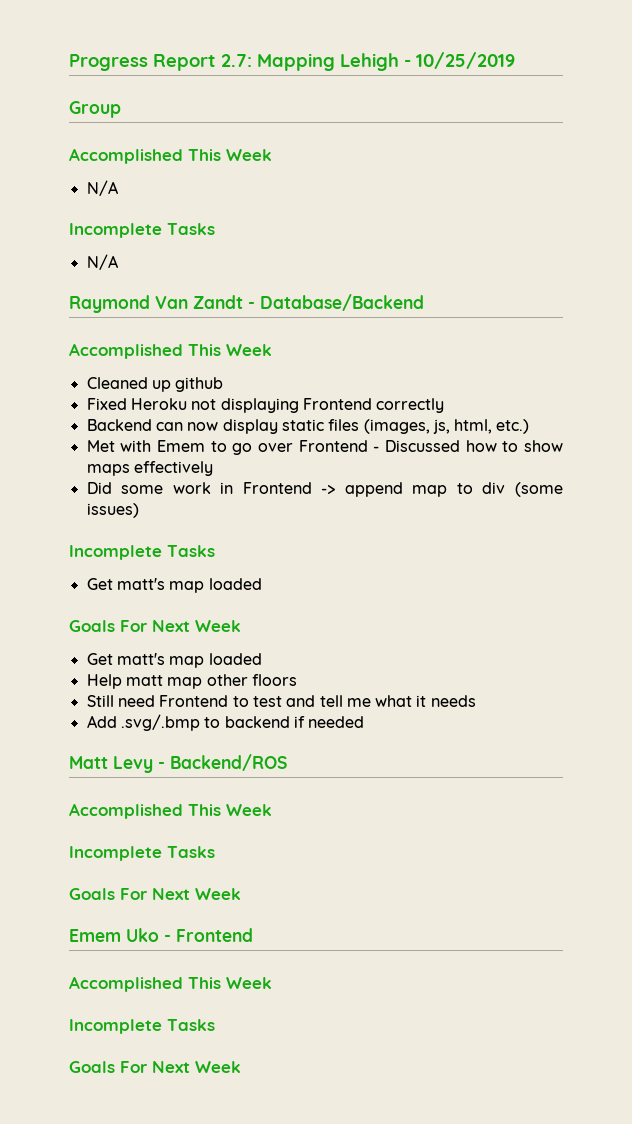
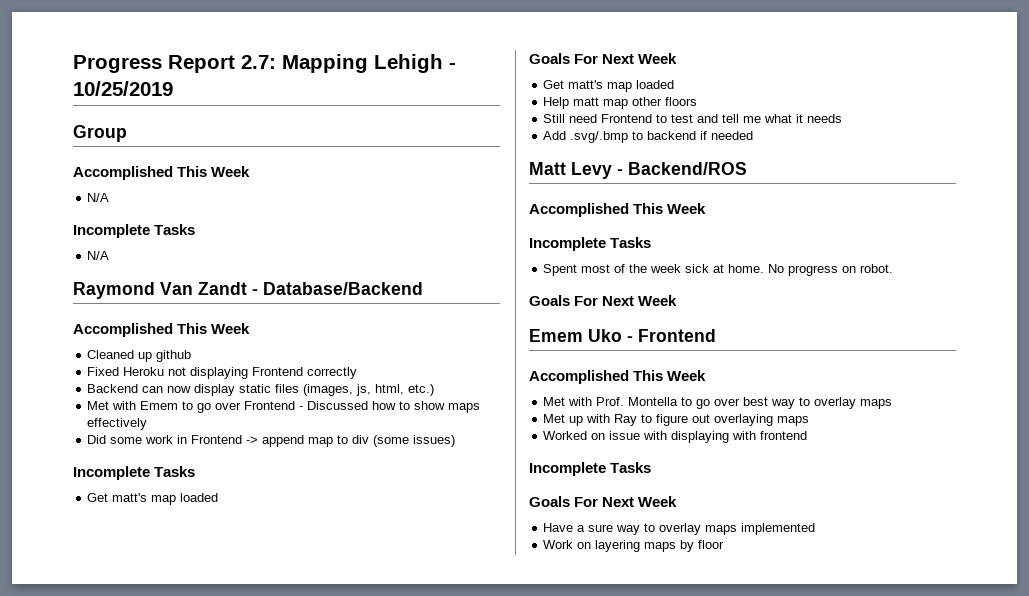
+ Spent most of the week sick at home. No progress on robot.
  Emem Uko - Frontend
  Accomplished This Week
+ Met with Prof. Montella to go over best way to overlay maps
+ Met up with Ray to figure out overlaying maps
+ Worked on issue with displaying with frontend
  Incomplete Tasks
  Goals For Next Week
+ Have a sure way to overlay maps implemented
+ Work on layering maps by floor

